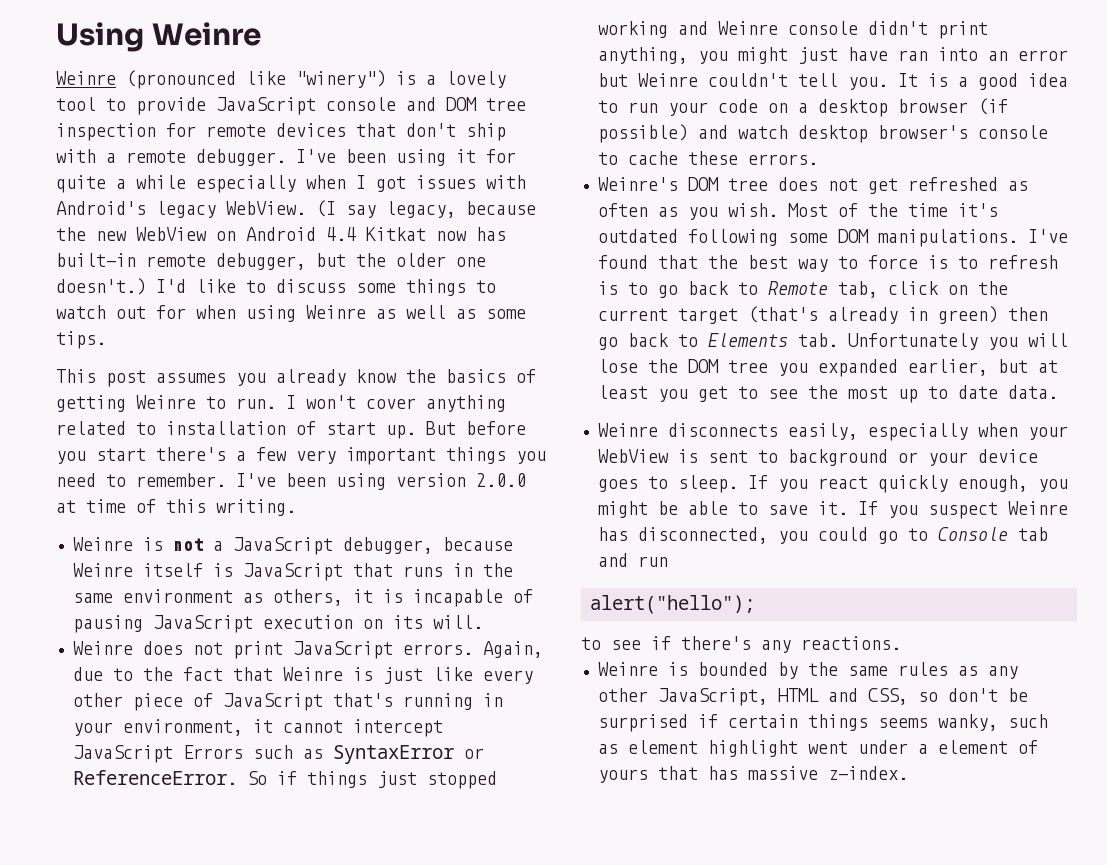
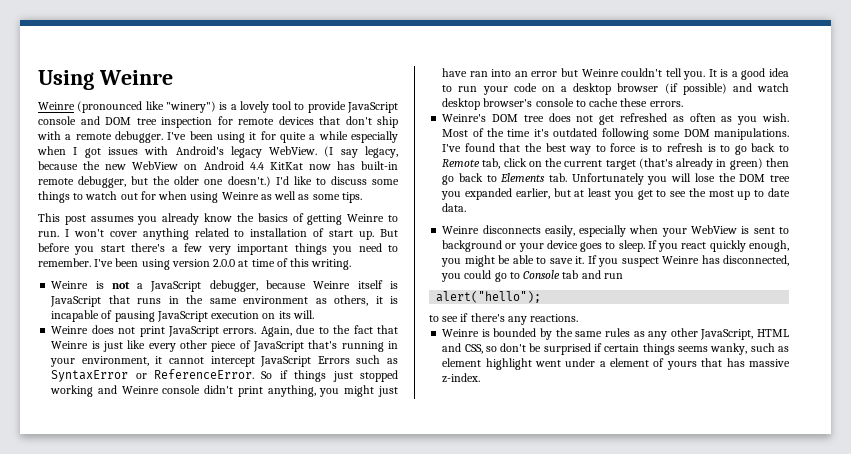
- (I say legacy, because the new WebView on Android 4.4 Kitkat now has built-in remote debugger, but the older one doesn't.)
+ (I say legacy, because the new WebView on Android 4.4 KitKat now has built-in remote debugger, but the older one doesn't.)

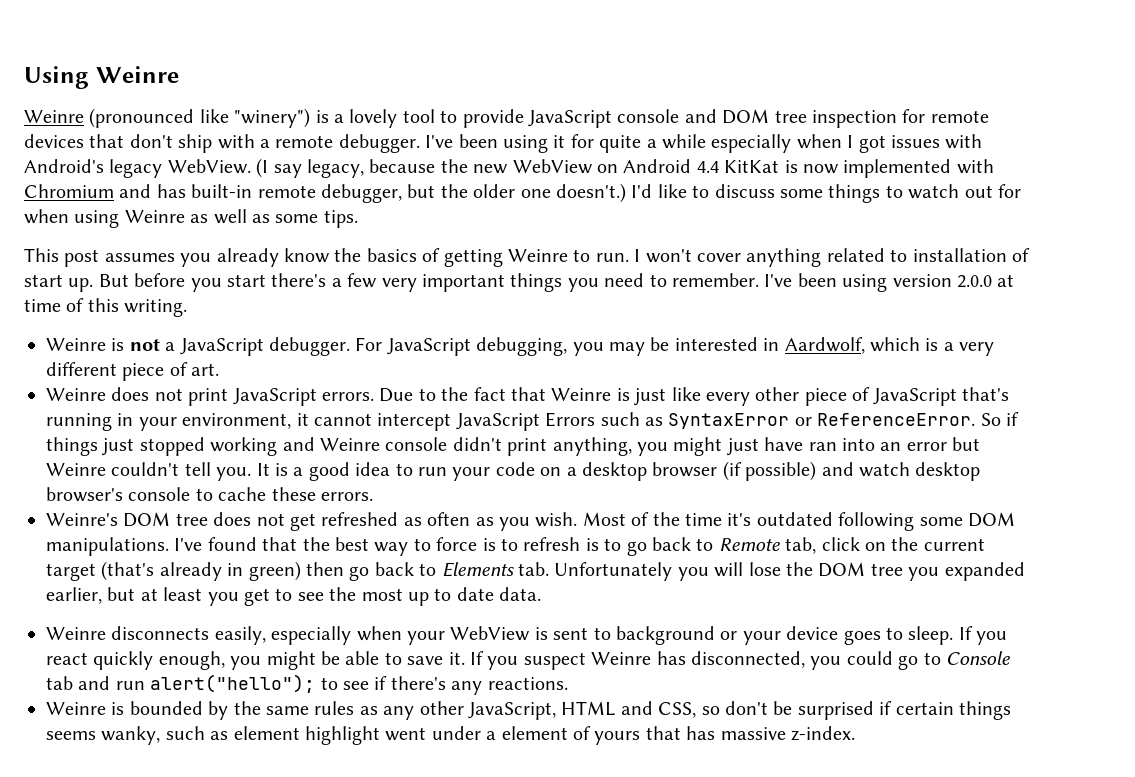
- (I say legacy, because the new WebView on Android 4.4 KitKat now has built-in remote debugger, but the older one doesn't.)
+ (I say legacy, because the new WebView on Android 4.4 KitKat is now implemented with Chromium and has built-in remote debugger, but the older one doesn't.)
- Weinre is not a JavaScript debugger, because Weinre itself is JavaScript that runs in the same environment as others, it is incapable of pausing JavaScript execution on its will.
+ Weinre is not a JavaScript debugger. For JavaScript debugging, you may be interested in Aardwolf, which is a very different piece of art.
- Again, due to the fact that Weinre is just like every other piece of JavaScript that's running in your environment, it cannot intercept JavaScript Errors such as SyntaxError or ReferenceError.
+ Due to the fact that Weinre is just like every other piece of JavaScript that's running in your environment, it cannot intercept JavaScript Errors such as SyntaxError or ReferenceError.
- If you suspect Weinre has disconnected, you could go to Console tab and run
- alert("hello");
- to see if there's any reactions.
+ If you suspect Weinre has disconnected, you could go to Console tab and run alert("hello"); to see if there's any reactions.

